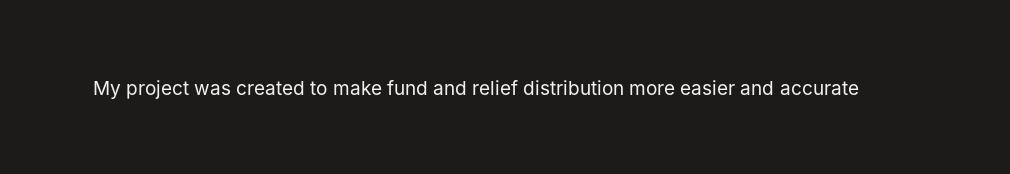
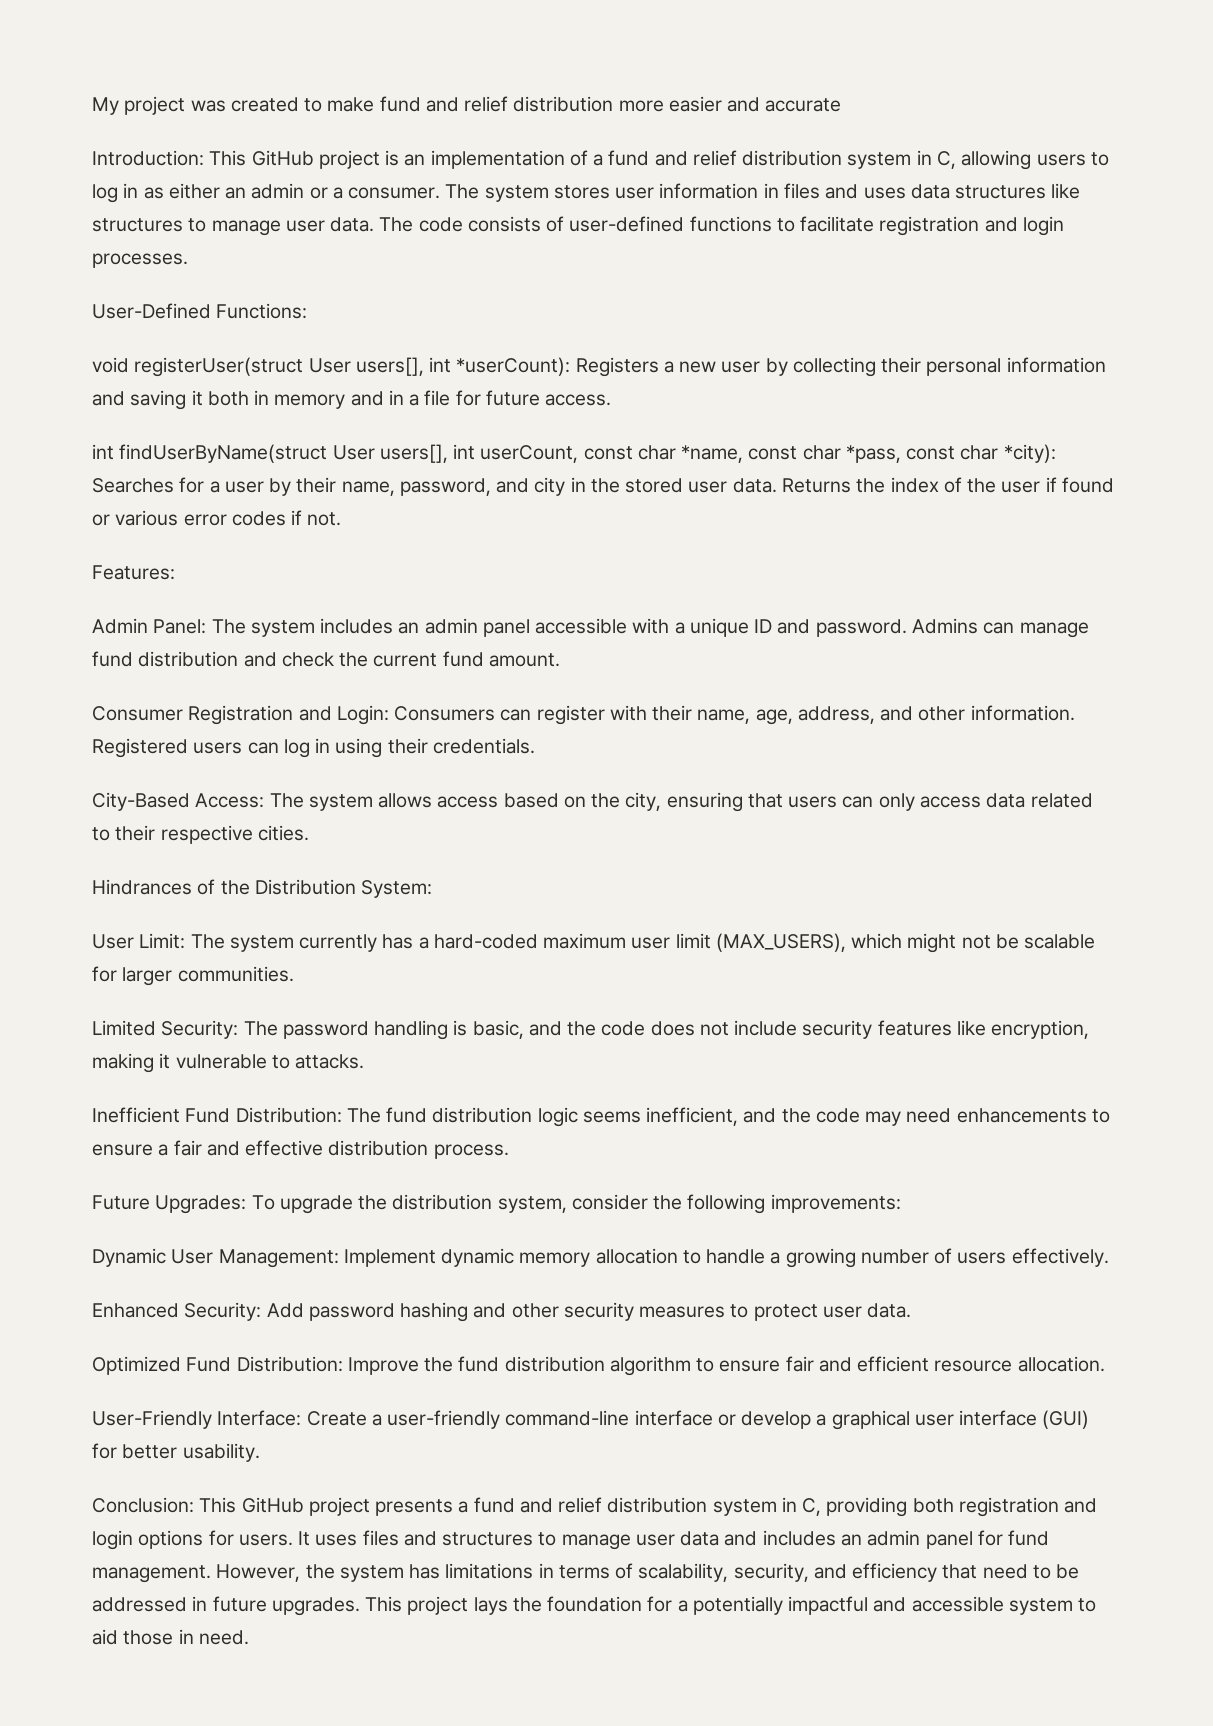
+ Introduction: This GitHub project is an implementation of a fund and relief distribution system in C, allowing users to log in as either an admin or a consumer. The system stores user information in files and uses data structures like structures to manage user data. The code consists of user-defined functions to facilitate registration and login processes.
+ User-Defined Functions:
+ void registerUser(struct User users[], int *userCount): Registers a new user by collecting their personal information and saving it both in memory and in a file for future access.
+ int findUserByName(struct User users[], int userCount, const char *name, const char *pass, const char *city): Searches for a user by their name, password, and city in the stored user data. Returns the index of the user if found or various error codes if not.
+ Features:
+ Admin Panel: The system includes an admin panel accessible with a unique ID and password. Admins can manage fund distribution and check the current fund amount.
+ Consumer Registration and Login: Consumers can register with their name, age, address, and other information. Registered users can log in using their credentials.
+ City-Based Access: The system allows access based on the city, ensuring that users can only access data related to their respective cities.
+ Hindrances of the Distribution System:
+ User Limit: The system currently has a hard-coded maximum user limit (MAX_USERS), which might not be scalable for larger communities.
+ Limited Security: The password handling is basic, and the code does not include security features like encryption, making it vulnerable to attacks.
+ Inefficient Fund Distribution: The fund distribution logic seems inefficient, and the code may need enhancements to ensure a fair and effective distribution process.
+ Future Upgrades: To upgrade the distribution system, consider the following improvements:
+ Dynamic User Management: Implement dynamic memory allocation to handle a growing number of users effectively.
+ Enhanced Security: Add password hashing and other security measures to protect user data.
+ Optimized Fund Distribution: Improve the fund distribution algorithm to ensure fair and efficient resource allocation.
+ User-Friendly Interface: Create a user-friendly command-line interface or develop a graphical user interface (GUI) for better usability.
+ Conclusion: This GitHub project presents a fund and relief distribution system in C, providing both registration and login options for users. It uses files and structures to manage user data and includes an admin panel for fund management. However, the system has limitations in terms of scalability, security, and efficiency that need to be addressed in future upgrades. This project lays the foundation for a potentially impactful and accessible system to aid those in need.

